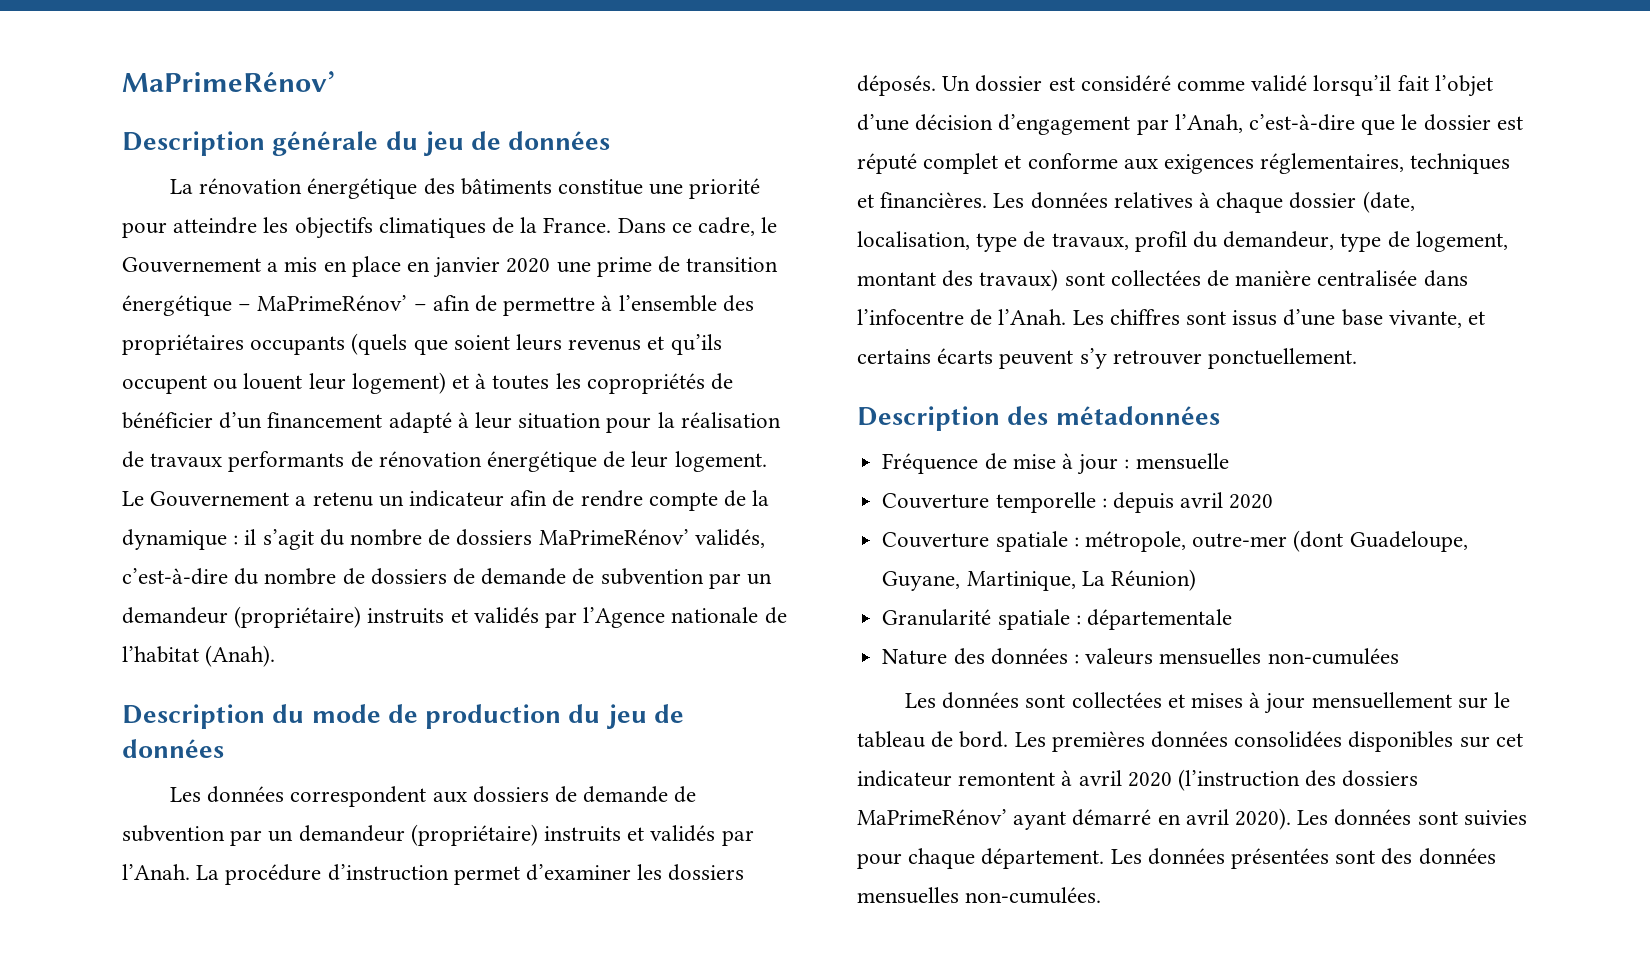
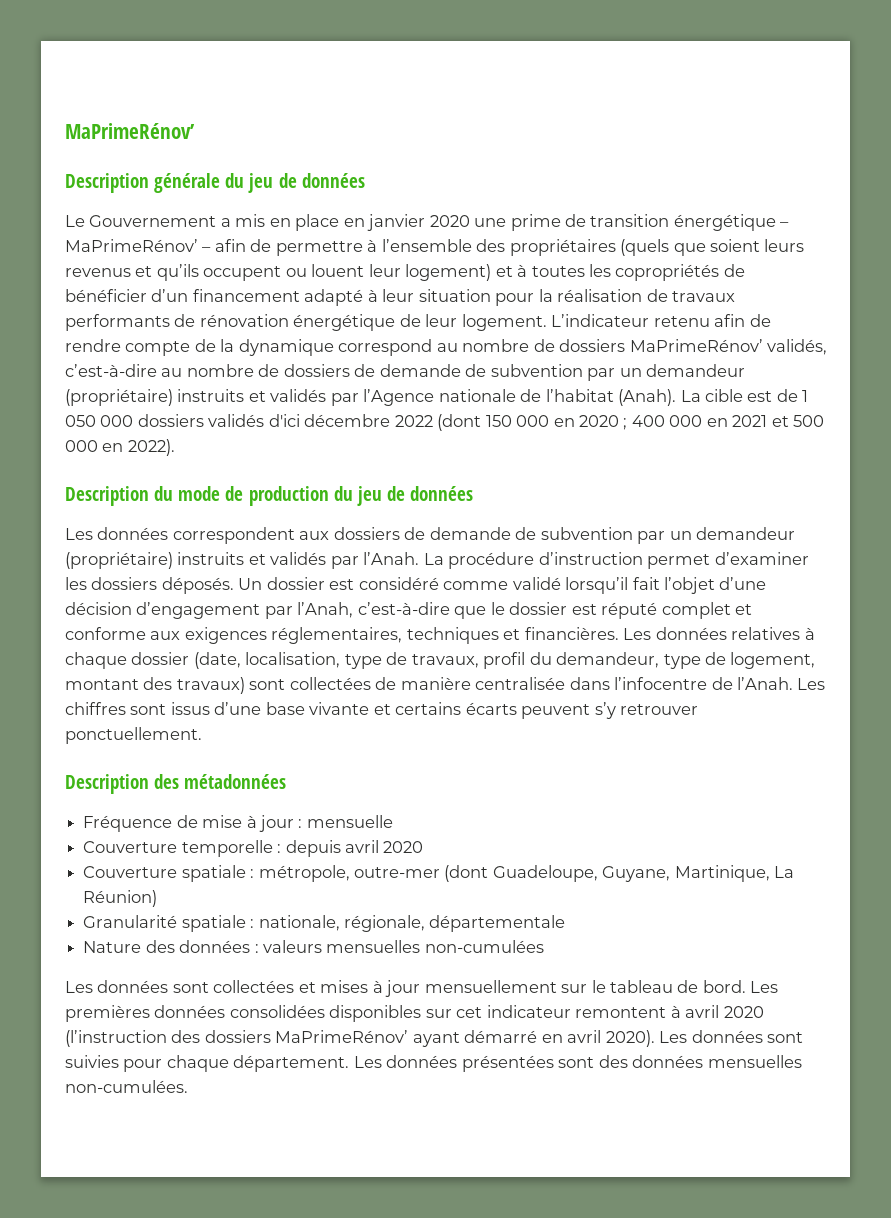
- La rénovation énergétique des bâtiments constitue une priorité pour atteindre les objectifs climatiques de la France. Dans ce cadre, le Gouvernement a mis en place en janvier 2020 une prime de transition énergétique – MaPrimeRénov’ – afin de permettre à l’ensemble des propriétaires occupants (quels que soient leurs revenus et qu’ils occupent ou louent leur logement) et à toutes les copropriétés de bénéficier d’un financement adapté à leur situation pour la réalisation de travaux performants de rénovation énergétique de leur logement.
+ Le Gouvernement a mis en place en janvier 2020 une prime de transition énergétique – MaPrimeRénov’ – afin de permettre à l’ensemble des propriétaires (quels que soient leurs revenus et qu’ils occupent ou louent leur logement) et à toutes les copropriétés de bénéficier d’un financement adapté à leur situation pour la réalisation de travaux performants de rénovation énergétique de leur logement.
- Le Gouvernement a retenu un indicateur afin de rendre compte de la dynamique : il s’agit du nombre de dossiers MaPrimeRénov’ validés, c’est-à-dire du nombre de dossiers de demande de subvention par un demandeur (propriétaire) instruits et validés par l’Agence nationale de l’habitat (Anah).
+ L’indicateur retenu afin de rendre compte de la dynamique correspond au nombre de dossiers MaPrimeRénov’ validés, c’est-à-dire au nombre de dossiers de demande de subvention par un demandeur (propriétaire) instruits et validés par l’Agence nationale de l’habitat (Anah). La cible est de 1 050 000 dossiers validés d'ici décembre 2022 (dont 150 000 en 2020 ; 400 000 en 2021 et 500 000 en 2022).
- Les chiffres sont issus d’une base vivante, et certains écarts peuvent s’y retrouver ponctuellement.
+ Les chiffres sont issus d’une base vivante et certains écarts peuvent s’y retrouver ponctuellement.
- Granularité spatiale : départementale
+ Granularité spatiale : nationale, régionale, départementale

